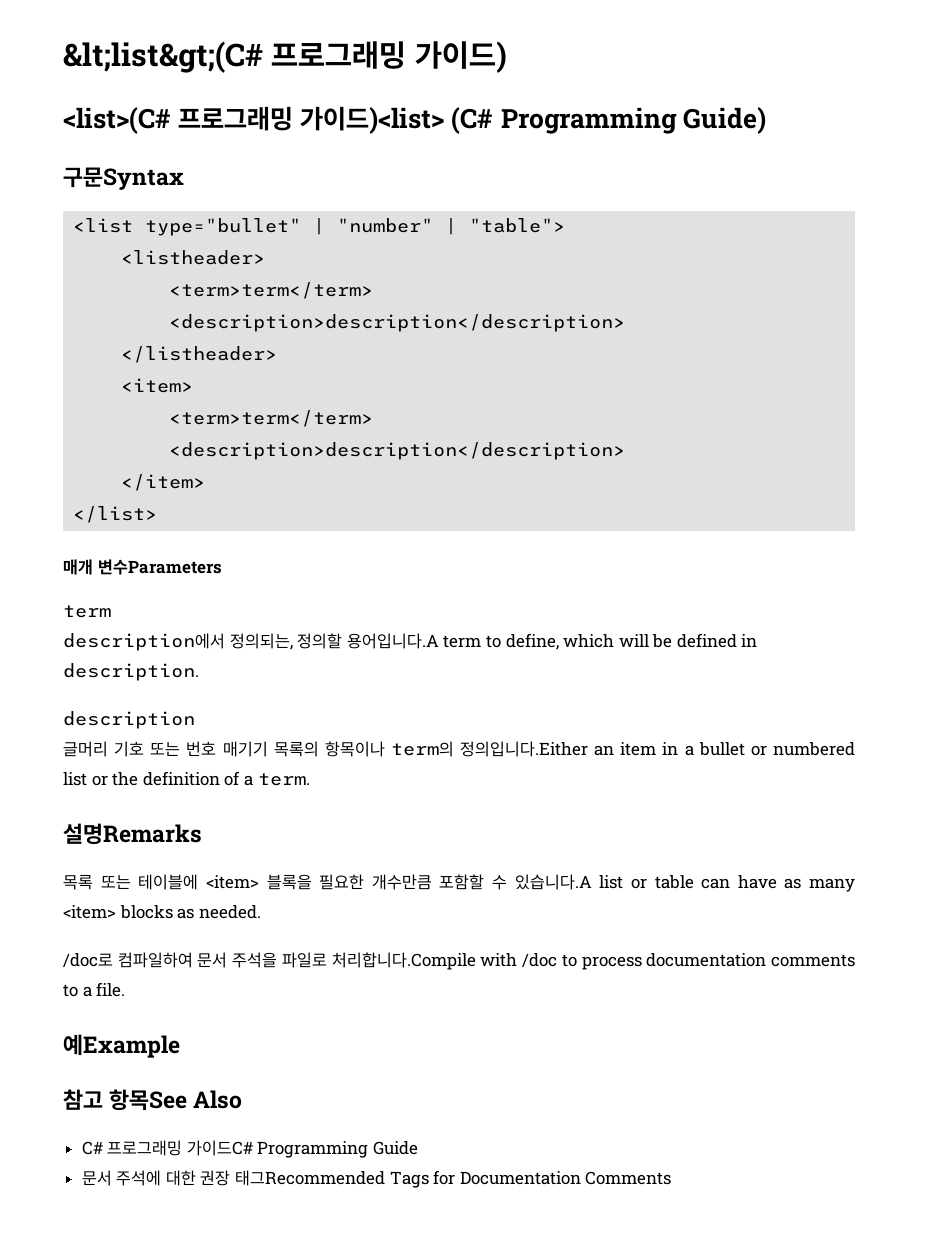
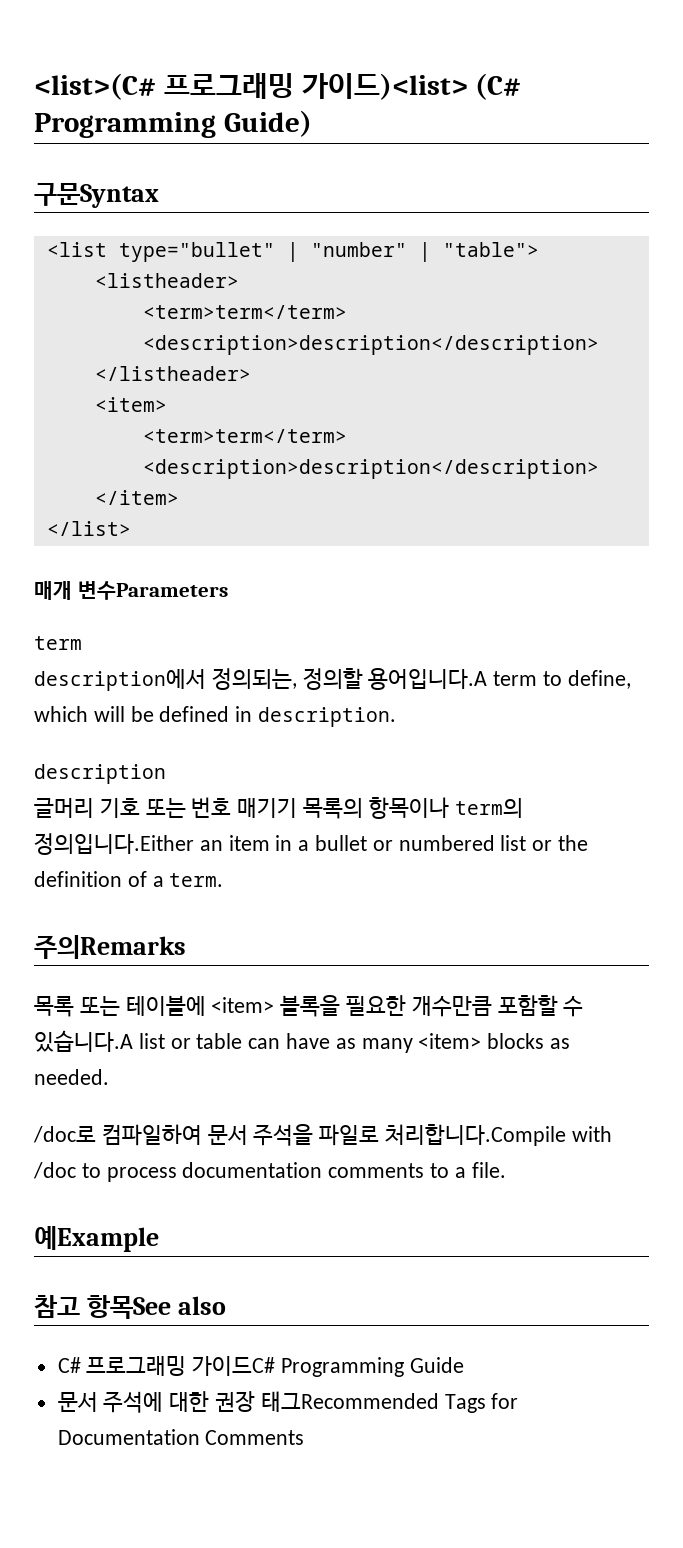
- &lt;list&gt;(C# 프로그래밍 가이드)
- 설명Remarks
+ 주의Remarks
- 참고 항목See Also
+ 참고 항목See also

